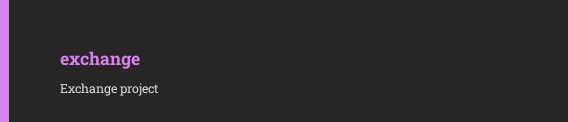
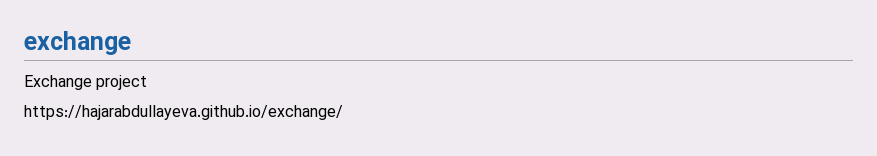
+ https://hajarabdullayeva.github.io/exchange/

